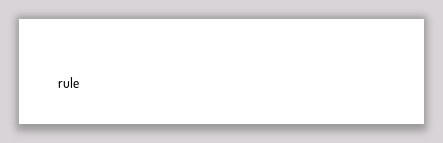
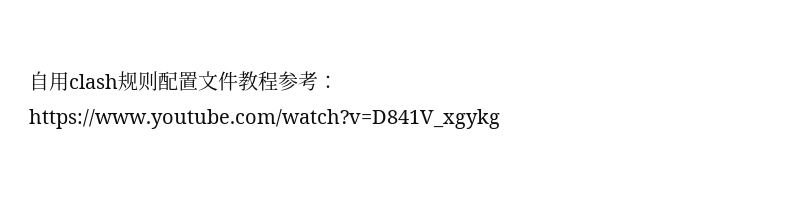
- rule
+ 自用clash规则配置文件教程参考：https://www.youtube.com/watch?v=D841V_xgykg

